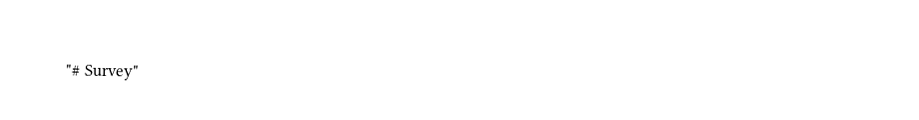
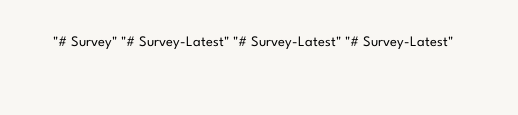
- "# Survey"
+ "# Survey" "# Survey-Latest" "# Survey-Latest" "# Survey-Latest"

